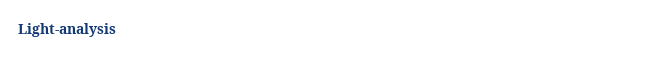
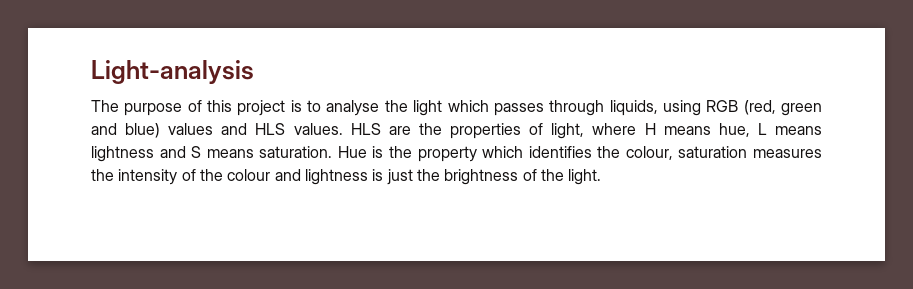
+ The purpose of this project is to analyse the light which passes through liquids, using RGB (red, green and blue) values and HLS values. HLS are the properties of light, where H means hue, L means lightness and S means saturation. Hue is the property which identifies the colour, saturation measures the intensity of the colour and lightness is just the brightness of the light.

